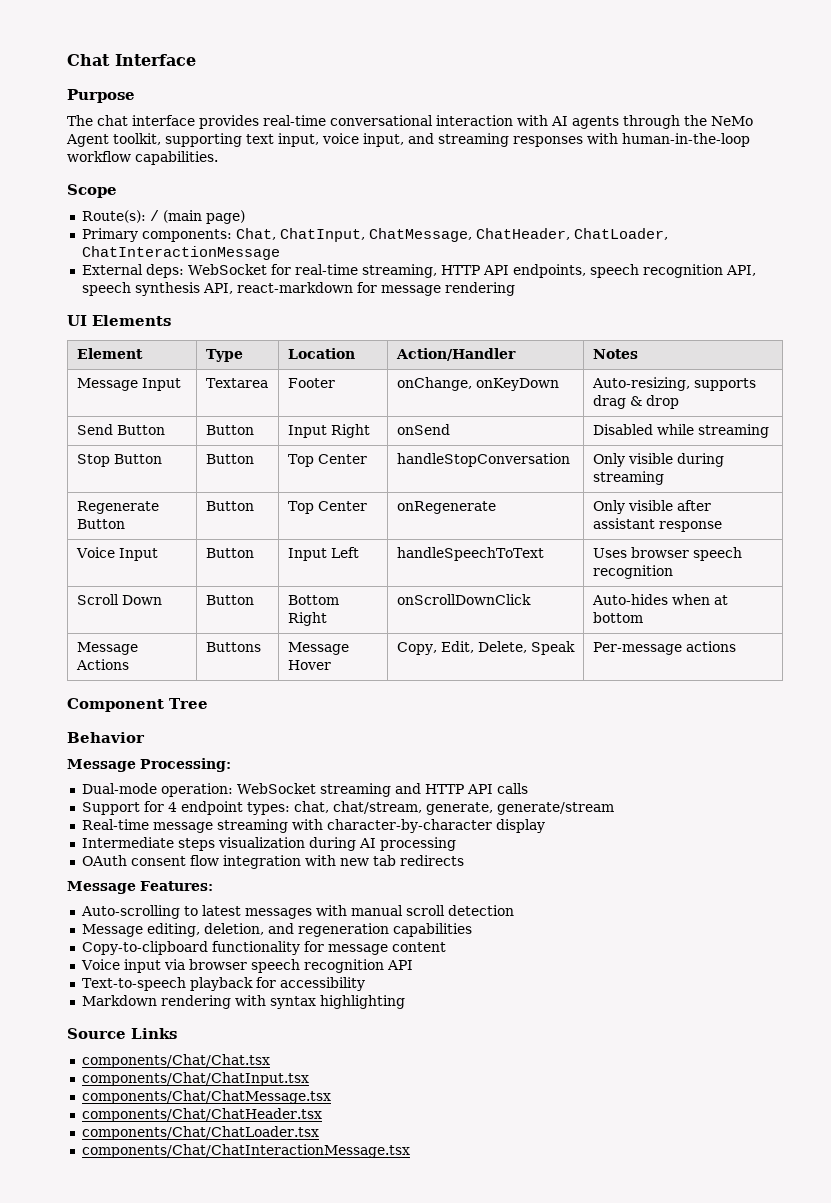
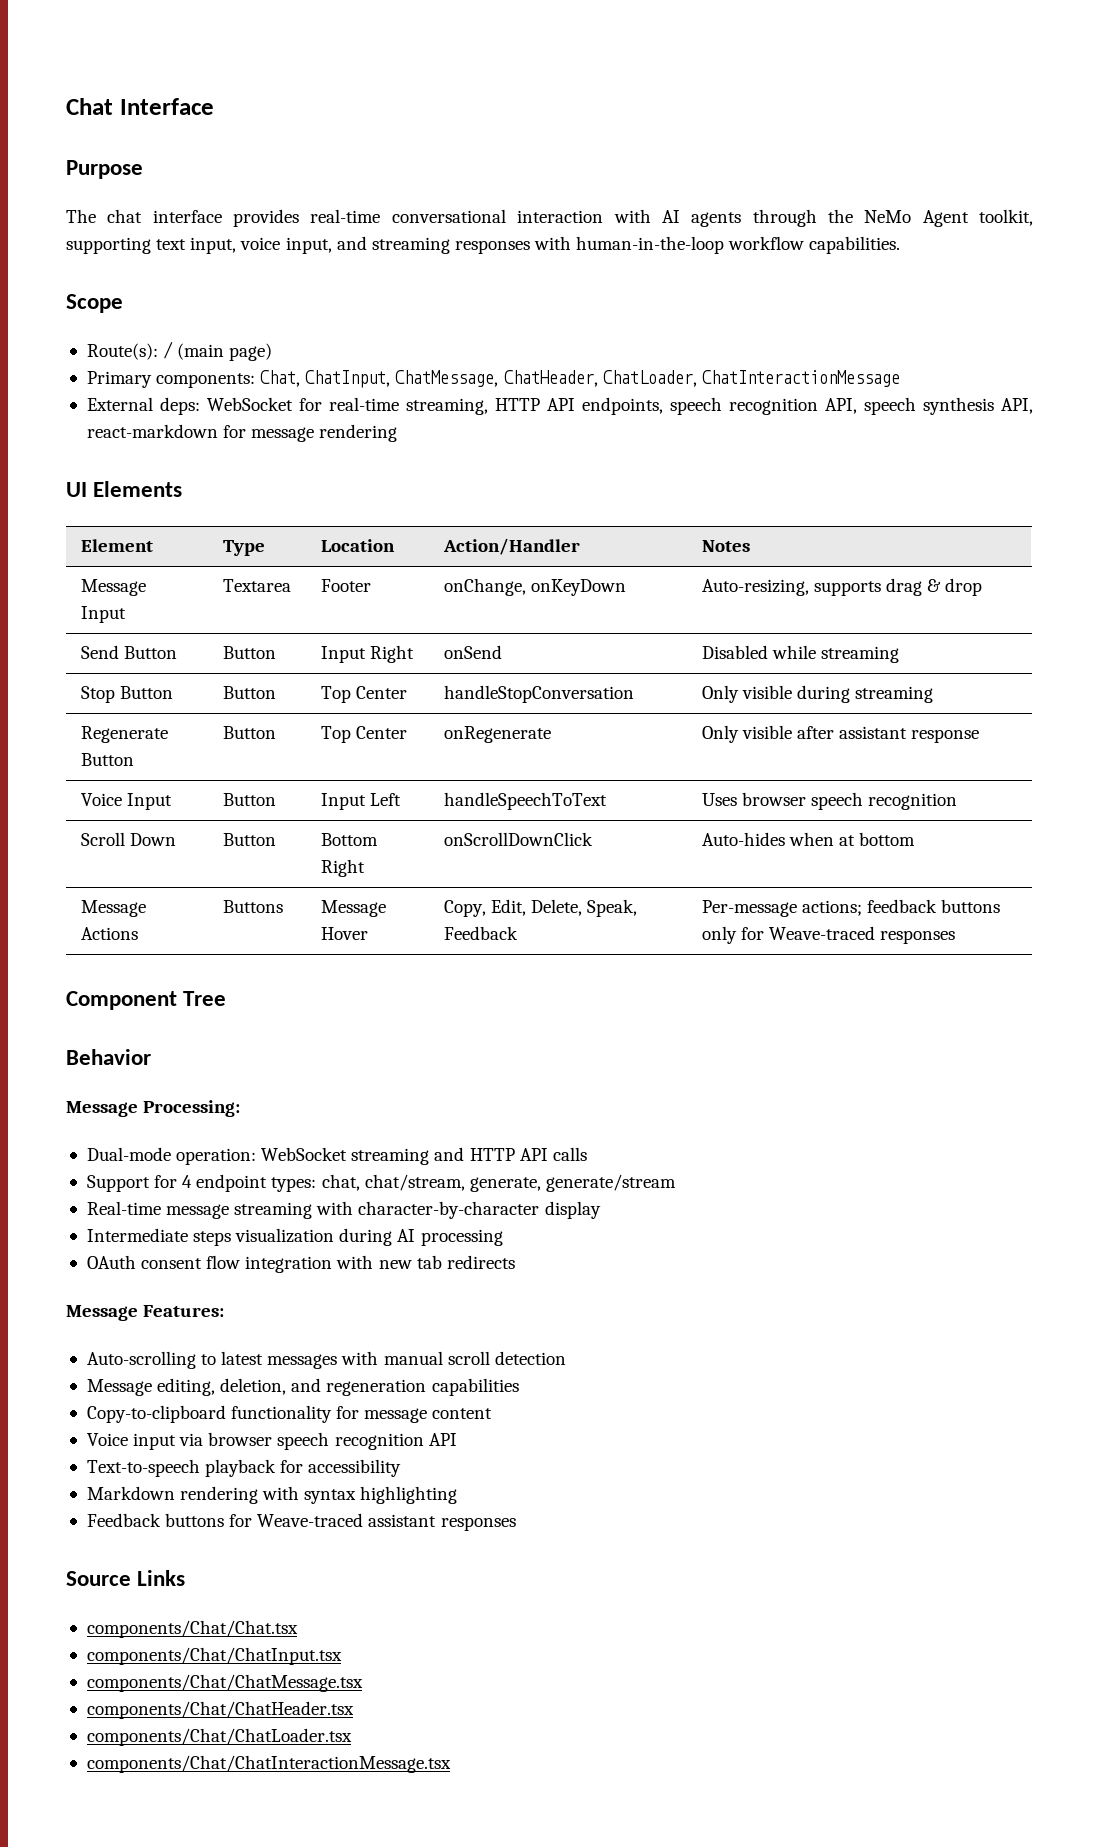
- Message Actions | Buttons | Message Hover | Copy, Edit, Delete, Speak | Per-message actions
+ Message Actions | Buttons | Message Hover | Copy, Edit, Delete, Speak, Feedback | Per-message actions; feedback buttons only for Weave-traced responses
+ Feedback buttons for Weave-traced assistant responses

